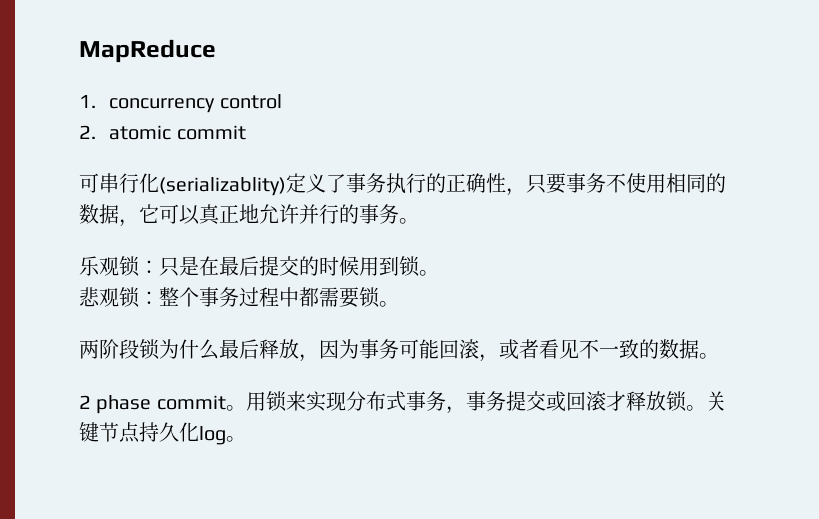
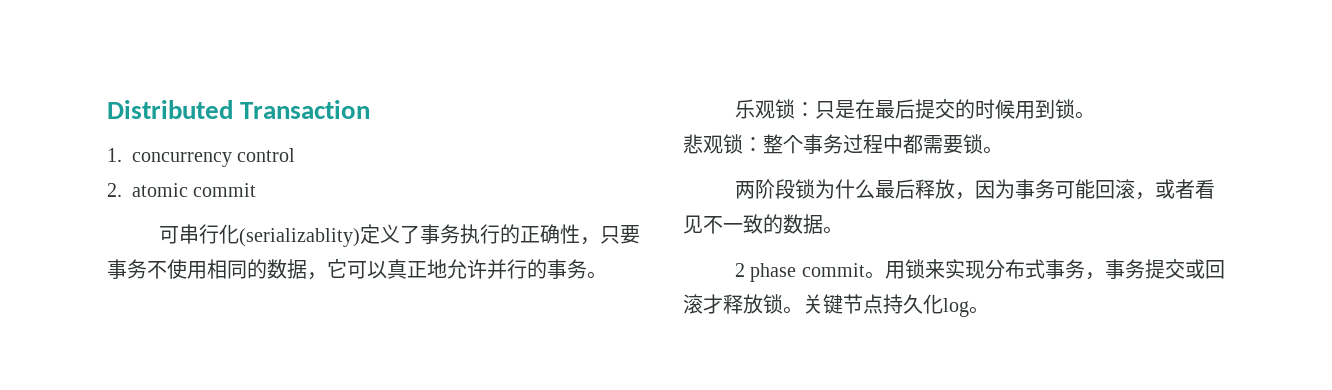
- MapReduce
+ Distributed Transaction

